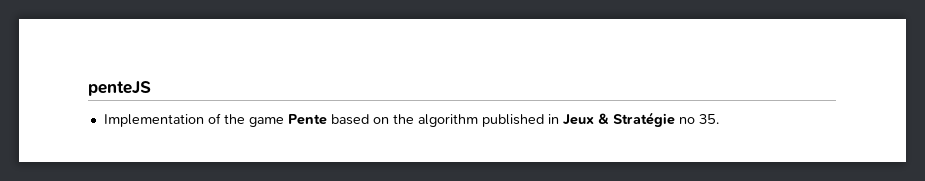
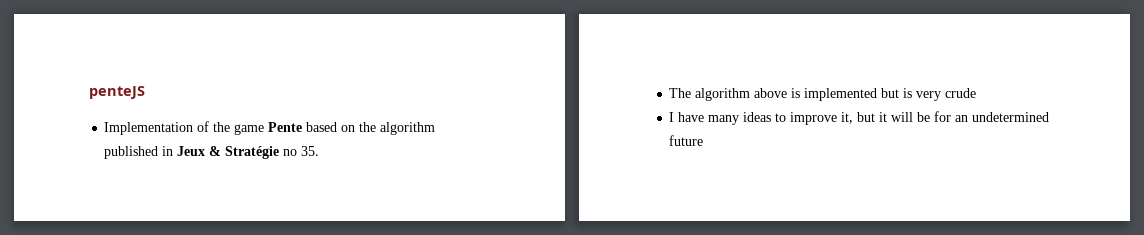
+ The algorithm above is implemented but is very crude
+ I have many ideas to improve it, but it will be for an undetermined future

